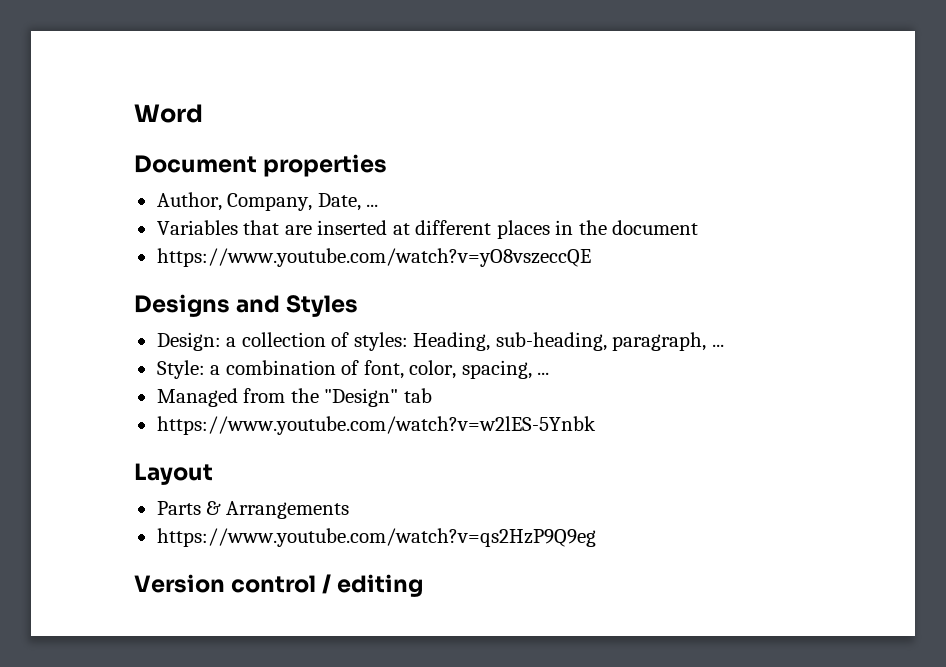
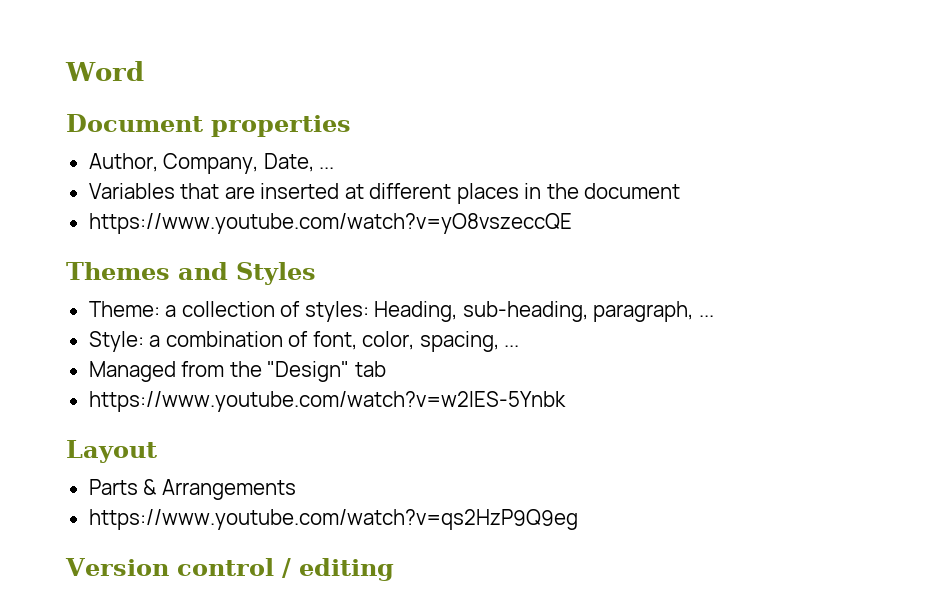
- Designs and Styles
+ Themes and Styles
- Design: a collection of styles: Heading, sub-heading, paragraph, ...
+ Theme: a collection of styles: Heading, sub-heading, paragraph, ...

